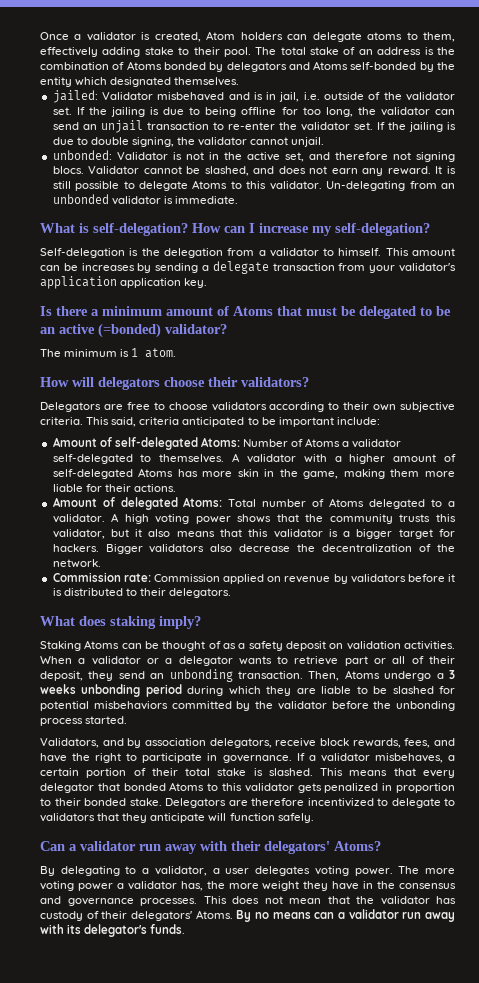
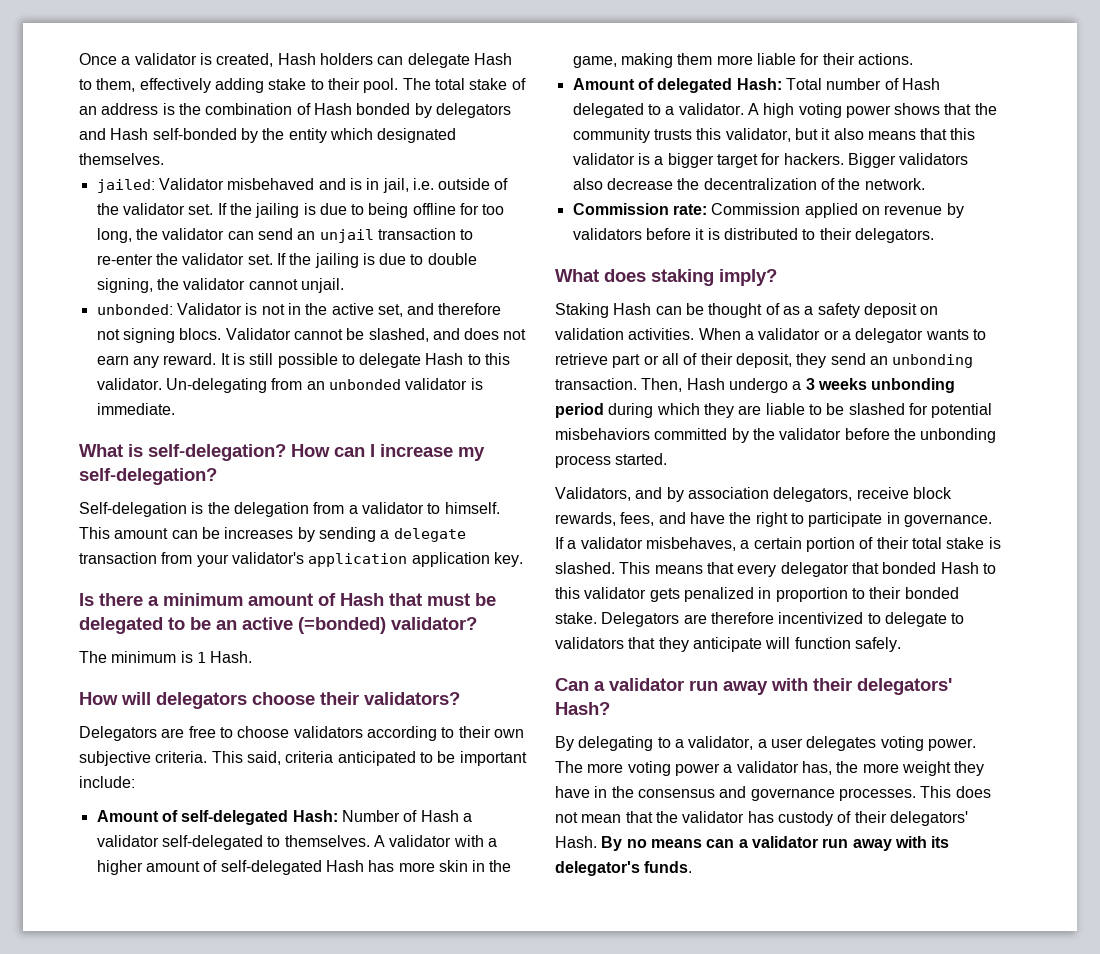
- Once a validator is created, Atom holders can delegate atoms to them, effectively adding stake to their pool.
+ Once a validator is created, Hash holders can delegate Hash to them, effectively adding stake to their pool.
- The total stake of an address is the combination of Atoms bonded by delegators and Atoms self-bonded by the entity which designated themselves.
+ The total stake of an address is the combination of Hash bonded by delegators and Hash self-bonded by the entity which designated themselves.
- It is still possible to delegate Atoms to this validator.
+ It is still possible to delegate Hash to this validator.
- Is there a minimum amount of Atoms that must be delegated to be an active (=bonded) validator?
+ Is there a minimum amount of Hash that must be delegated to be an active (=bonded) validator?
- The minimum is 1 atom.
+ The minimum is 1 Hash.
- Amount of self-delegated Atoms: Number of Atoms a validator self-delegated to themselves.
+ Amount of self-delegated Hash: Number of Hash a validator self-delegated to themselves.
- A validator with a higher amount of self-delegated Atoms has more skin in the game, making them more liable for their actions.
+ A validator with a higher amount of self-delegated Hash has more skin in the game, making them more liable for their actions.
- Amount of delegated Atoms: Total number of Atoms delegated to a validator.
+ Amount of delegated Hash: Total number of Hash delegated to a validator.
- Staking Atoms can be thought of as a safety deposit on validation activities.
+ Staking Hash can be thought of as a safety deposit on validation activities.
- Then, Atoms undergo a 3 weeks unbonding period during which they are liable to be slashed for potential misbehaviors committed by the validator before the unbonding process started.
+ Then, Hash undergo a 3 weeks unbonding period during which they are liable to be slashed for potential misbehaviors committed by the validator before the unbonding process started.
- This means that every delegator that bonded Atoms to this validator gets penalized in proportion to their bonded stake.
+ This means that every delegator that bonded Hash to this validator gets penalized in proportion to their bonded stake.
- Can a validator run away with their delegators' Atoms?
+ Can a validator run away with their delegators' Hash?
- This does not mean that the validator has custody of their delegators' Atoms.
+ This does not mean that the validator has custody of their delegators' Hash.

